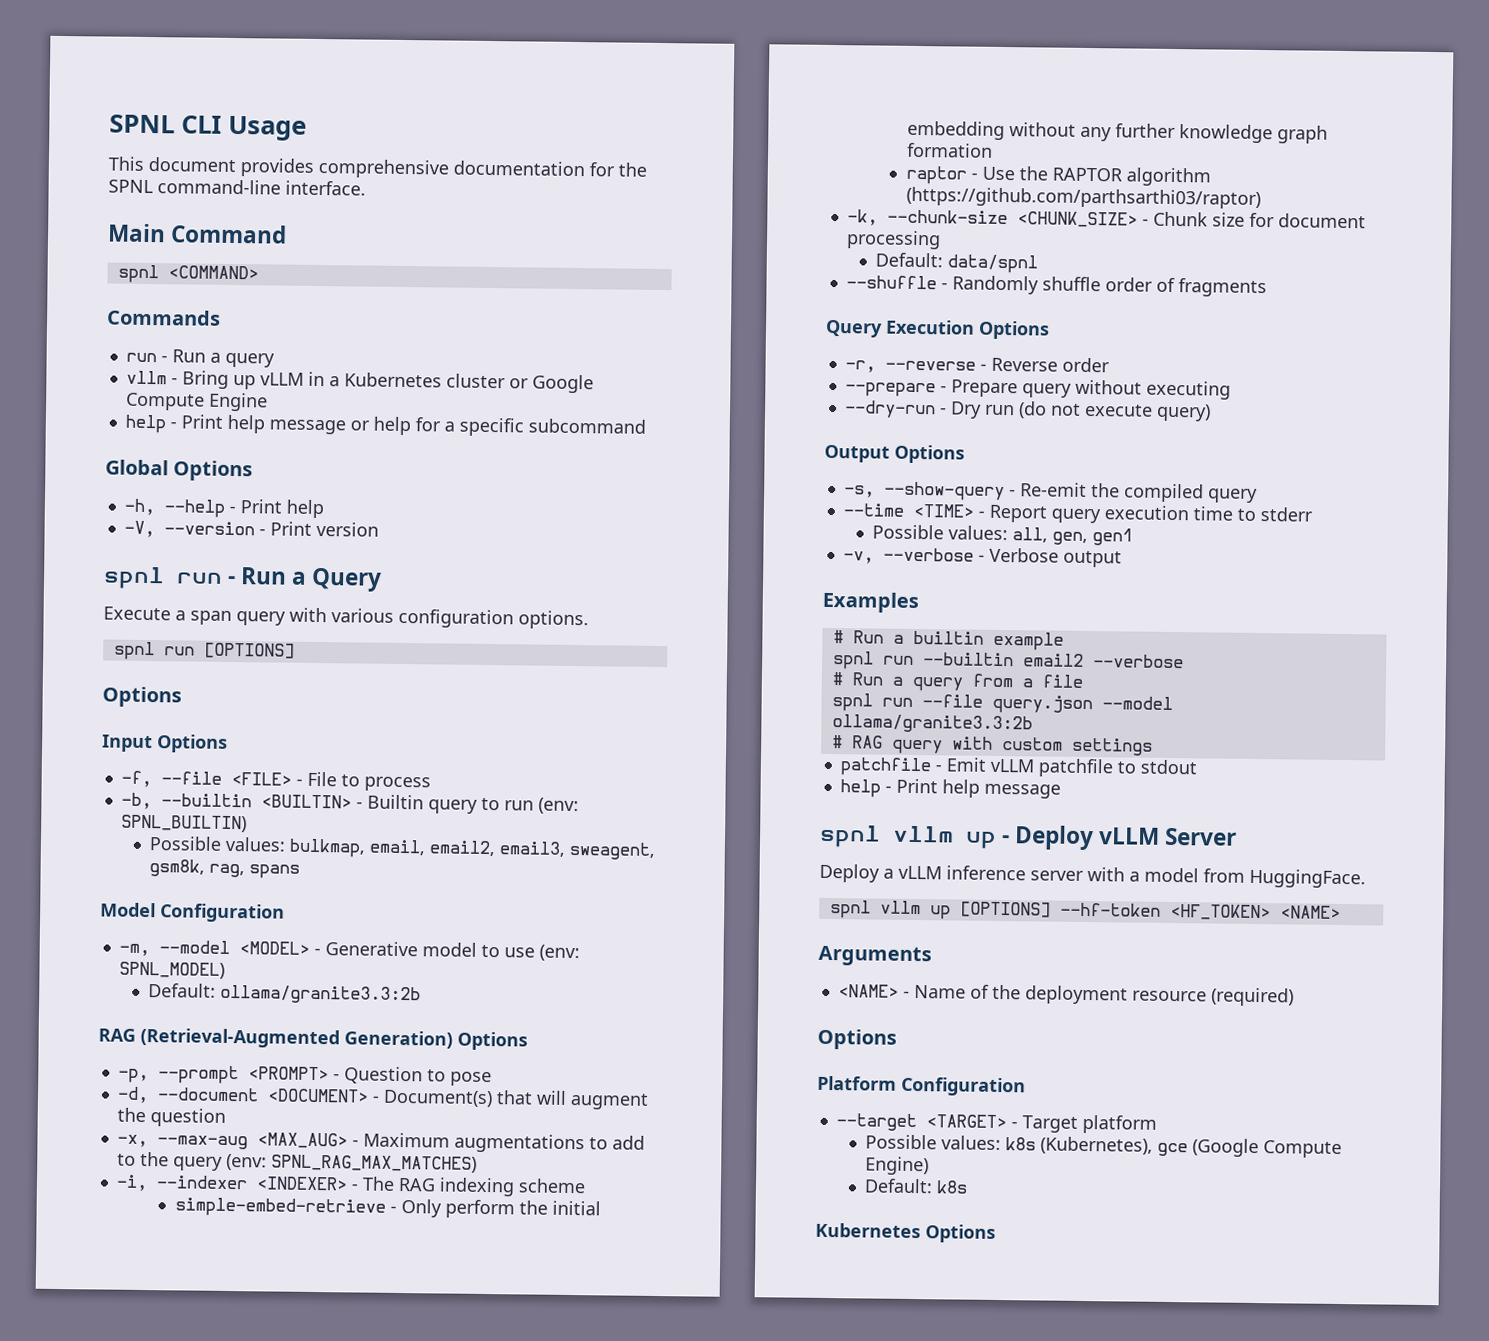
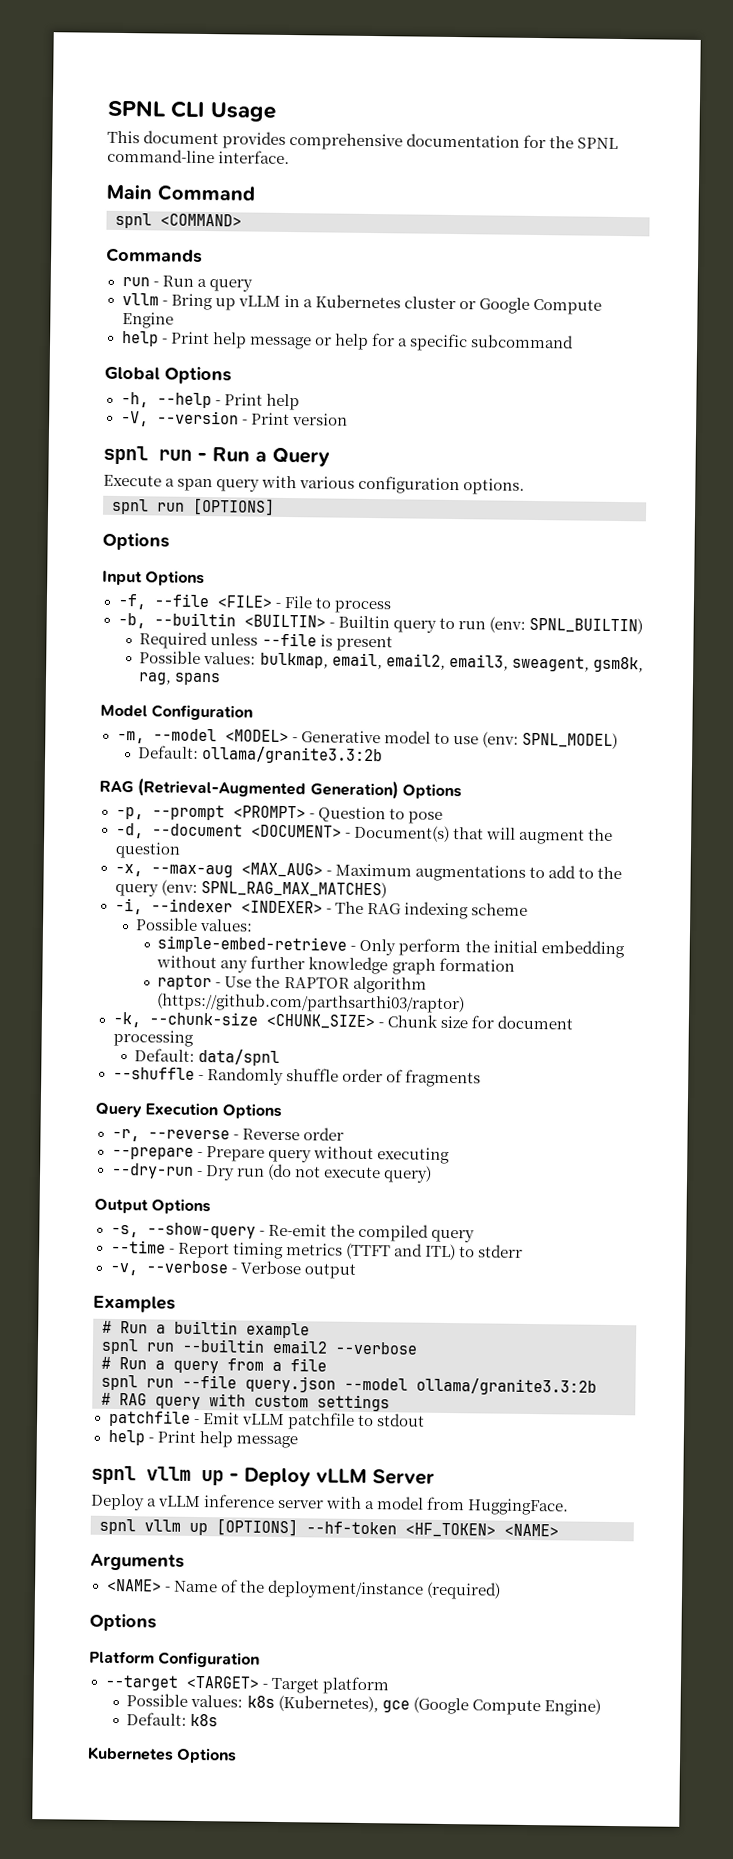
+ Required unless --file is present
  -i, --indexer <INDEXER> - The RAG indexing scheme
+ Possible values:
- --time <TIME> - Report query execution time to stderr
- Possible values: all, gen, gen1
+ --time - Report timing metrics (TTFT and ITL) to stderr
- <NAME> - Name of the deployment resource (required)
+ <NAME> - Name of the deployment/instance (required)

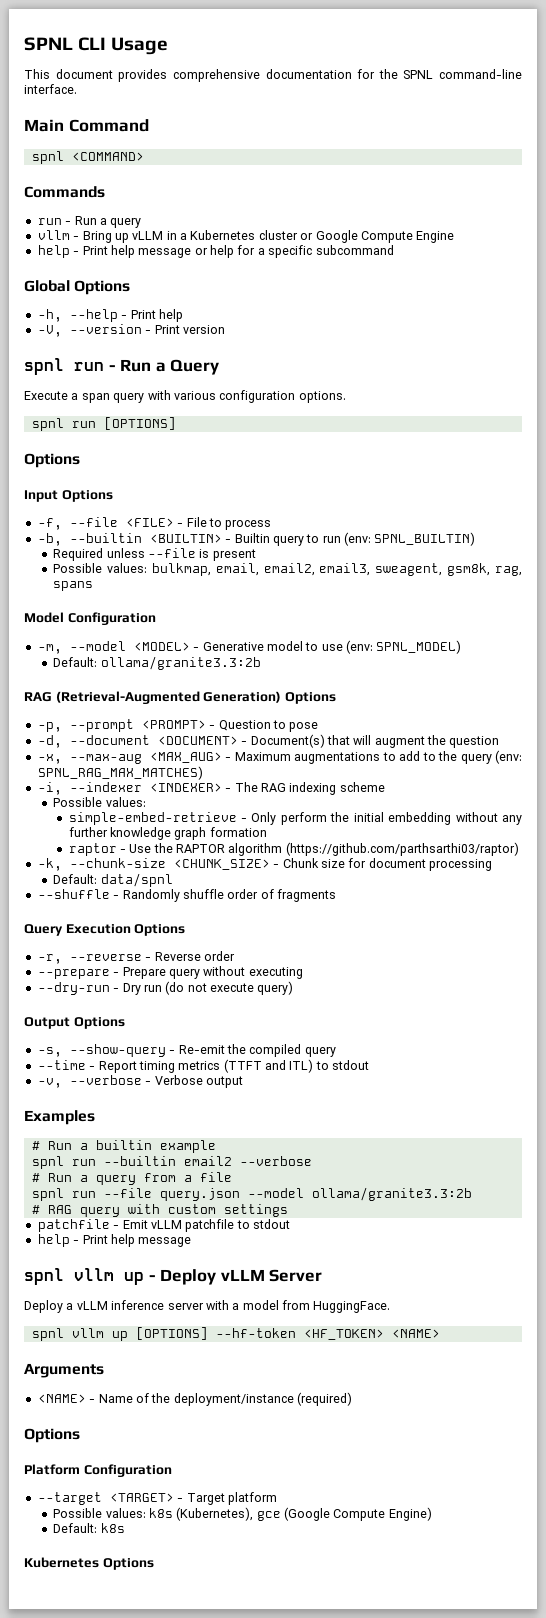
- --time - Report timing metrics (TTFT and ITL) to stderr
+ --time - Report timing metrics (TTFT and ITL) to stdout

